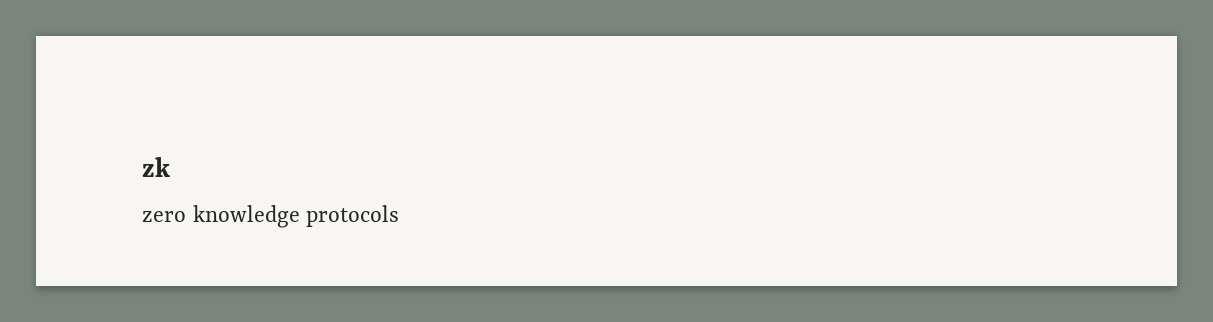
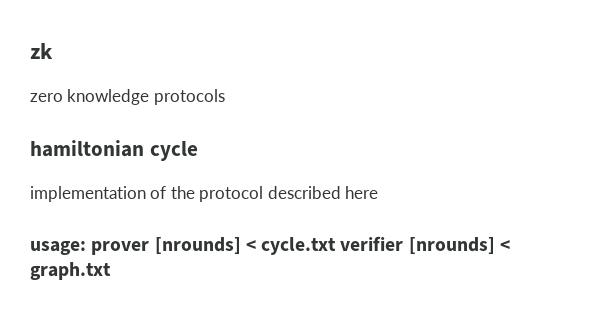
+ hamiltonian cycle
+ implementation of the protocol described here
+ usage: prover [nrounds] < cycle.txt verifier [nrounds] < graph.txt

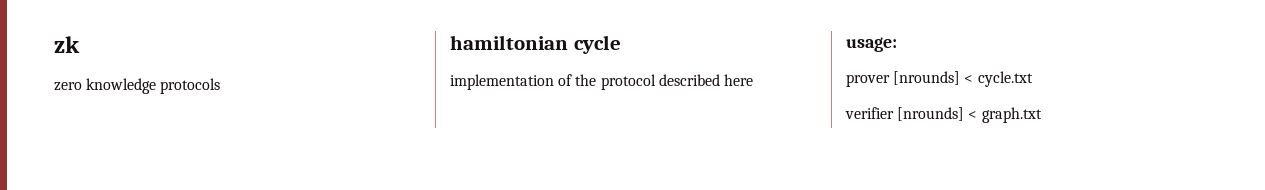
- usage: prover [nrounds] < cycle.txt verifier [nrounds] < graph.txt
+ usage:
+ prover [nrounds] < cycle.txt
+ verifier [nrounds] < graph.txt

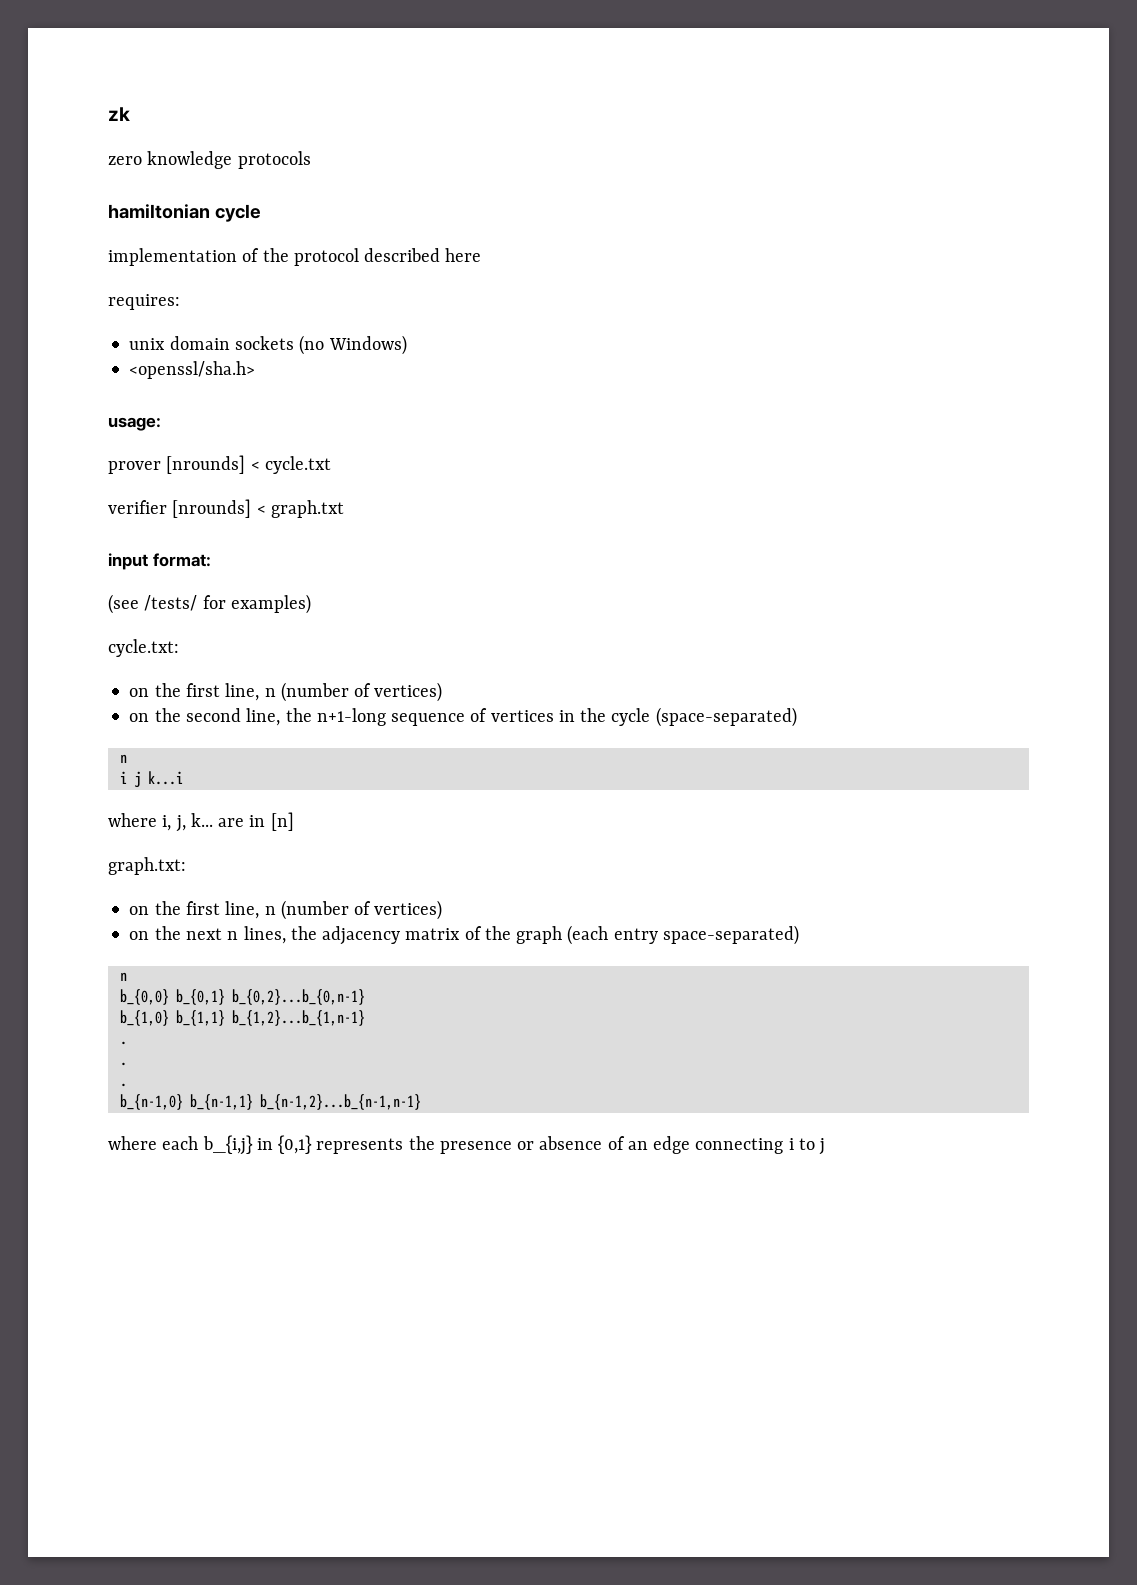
+ requires:
+ unix domain sockets (no Windows)
+ <openssl/sha.h>
+ input format:
+ (see /tests/ for examples)
+ cycle.txt:
+ on the first line, n (number of vertices)
+ on the second line, the n+1-long sequence of vertices in the cycle (space-separated)
+ n
+ i j k...i
+ where i, j, k... are in [n]
+ graph.txt:
+ on the first line, n (number of vertices)
+ on the next n lines, the adjacency matrix of the graph (each entry space-separated)
+ n
+ b_{0,0} b_{0,1} b_{0,2}...b_{0,n-1}
+ b_{1,0} b_{1,1} b_{1,2}...b_{1,n-1}
+ .
+ .
+ .
+ b_{n-1,0} b_{n-1,1} b_{n-1,2}...b_{n-1,n-1}
+ where each b_{i,j} in {0,1} represents the presence or absence of an edge connecting i to j

